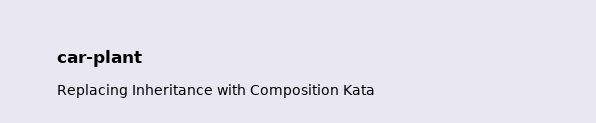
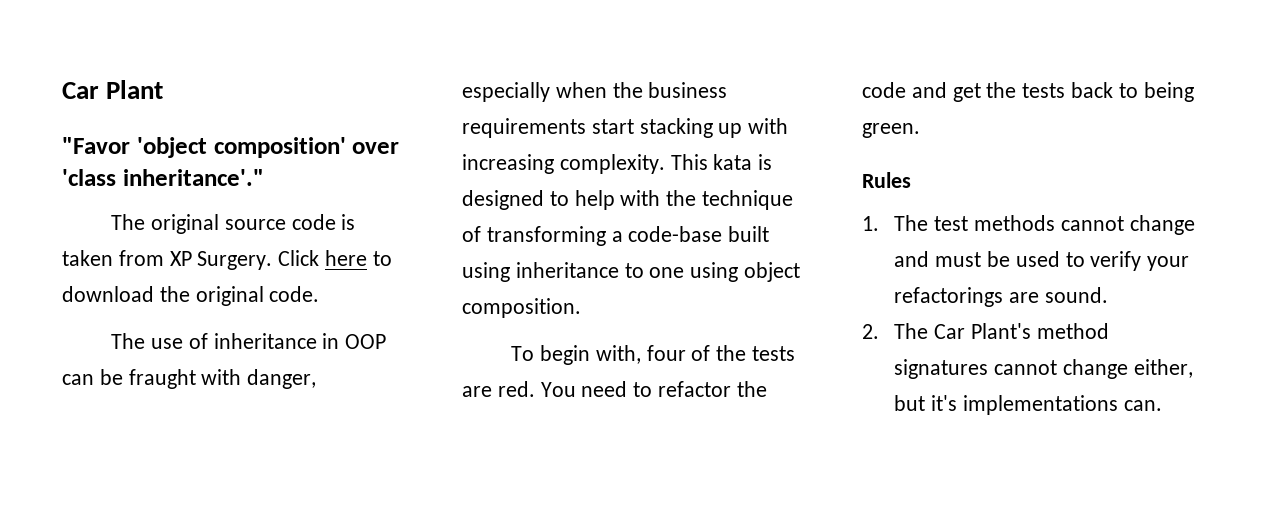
- car-plant
- Replacing Inheritance with Composition Kata
+ Car Plant
+ "Favor 'object composition' over 'class inheritance'."
+ The original source code is taken from XP Surgery. Click here to download the original code.
+ The use of inheritance in OOP can be fraught with danger, especially when the business requirements start stacking up with increasing complexity. This kata is designed to help with the technique of transforming a code-base built using inheritance to one using object composition.
+ To begin with, four of the tests are red. You need to refactor the code and get the tests back to being green.
+ Rules
+ 1. The test methods cannot change and must be used to verify your refactorings are sound.
+ 2. The Car Plant's method signatures cannot change either, but it's implementations can.

